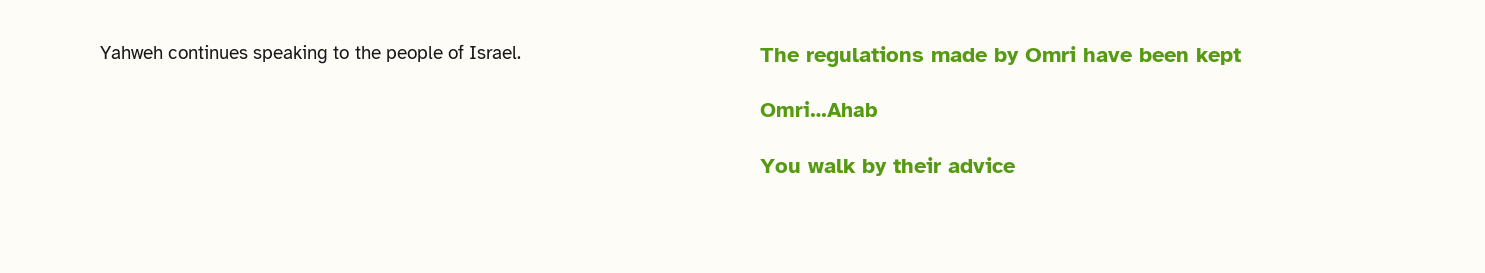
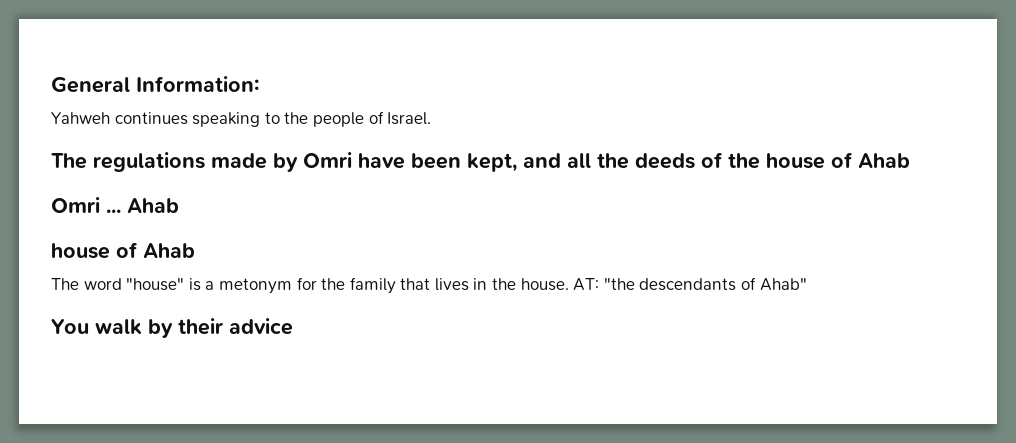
+ General Information:
- The regulations made by Omri have been kept
- Omri…Ahab
+ The regulations made by Omri have been kept, and all the deeds of the house of Ahab
+ Omri ... Ahab
+ house of Ahab
+ The word "house" is a metonym for the family that lives in the house. AT: "the descendants of Ahab"

